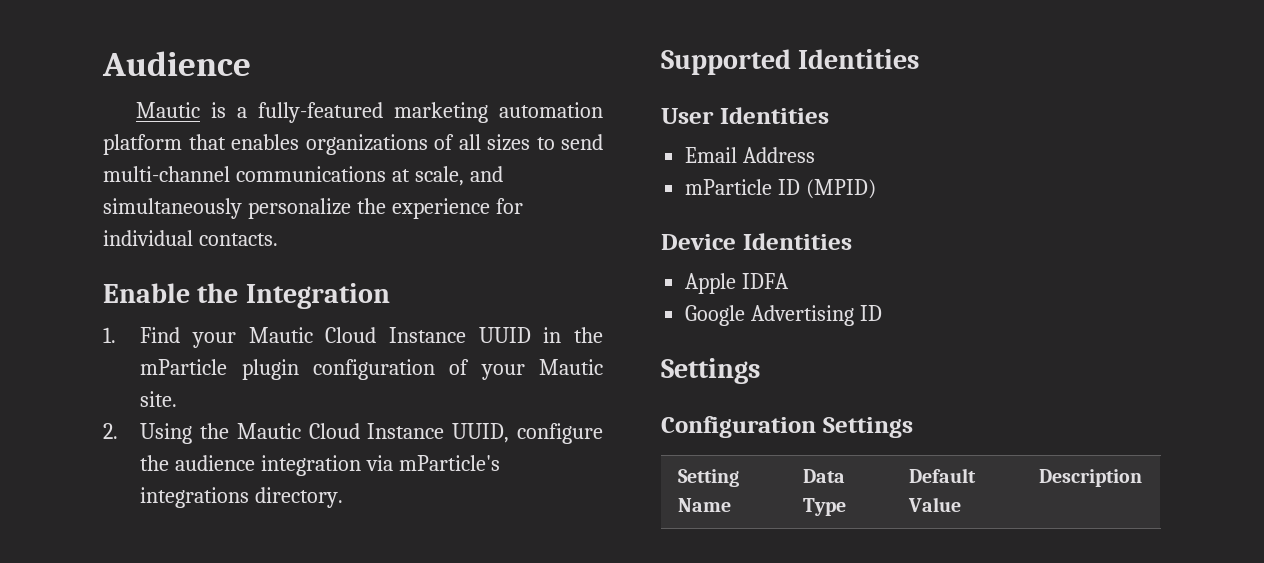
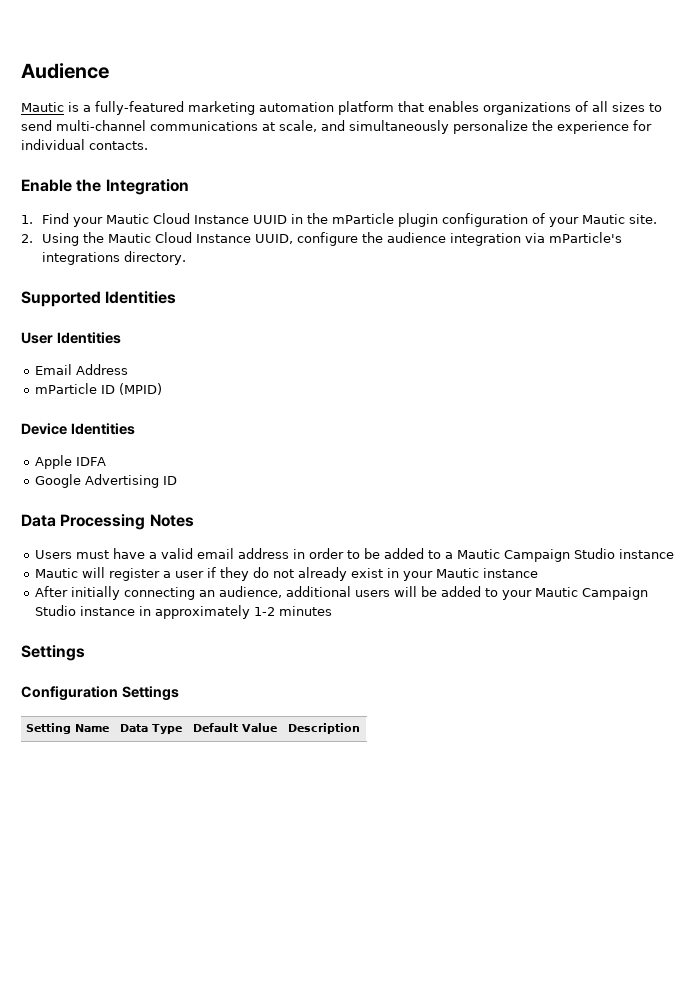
+ Data Processing Notes
+ Users must have a valid email address in order to be added to a Mautic Campaign Studio instance
+ Mautic will register a user if they do not already exist in your Mautic instance
+ After initially connecting an audience, additional users will be added to your Mautic Campaign Studio instance in approximately 1-2 minutes

